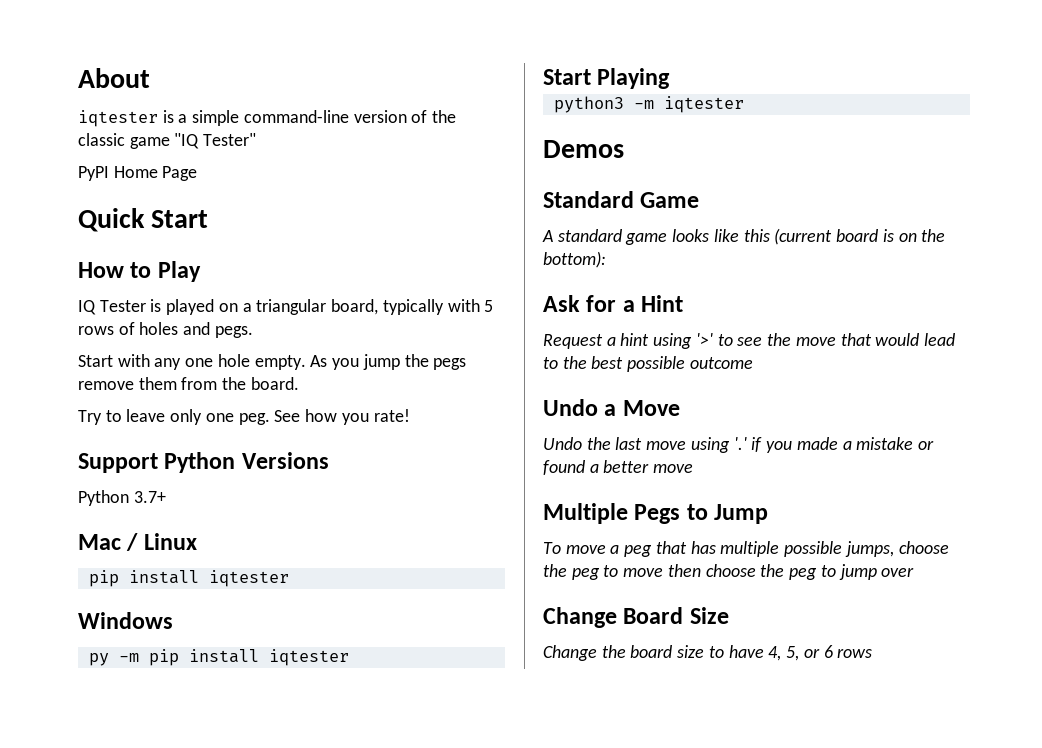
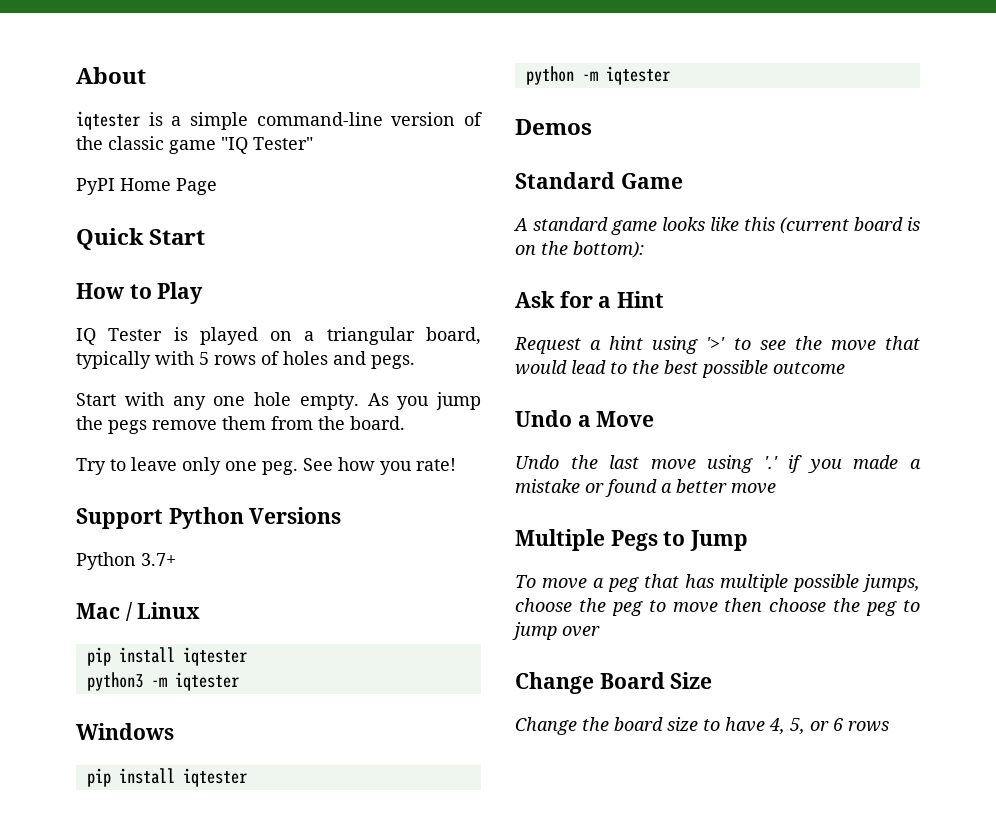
+ python3 -m iqtester
  Windows
- py -m pip install iqtester
- Start Playing
- python3 -m iqtester
+ pip install iqtester
+ python -m iqtester

